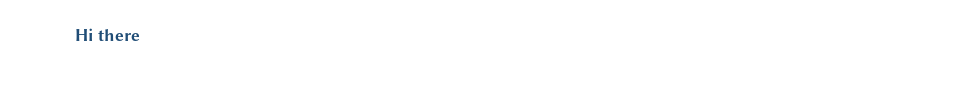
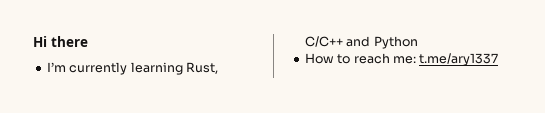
+ I’m currently learning Rust, C/C++ and Python
+ How to reach me: t.me/ary1337

